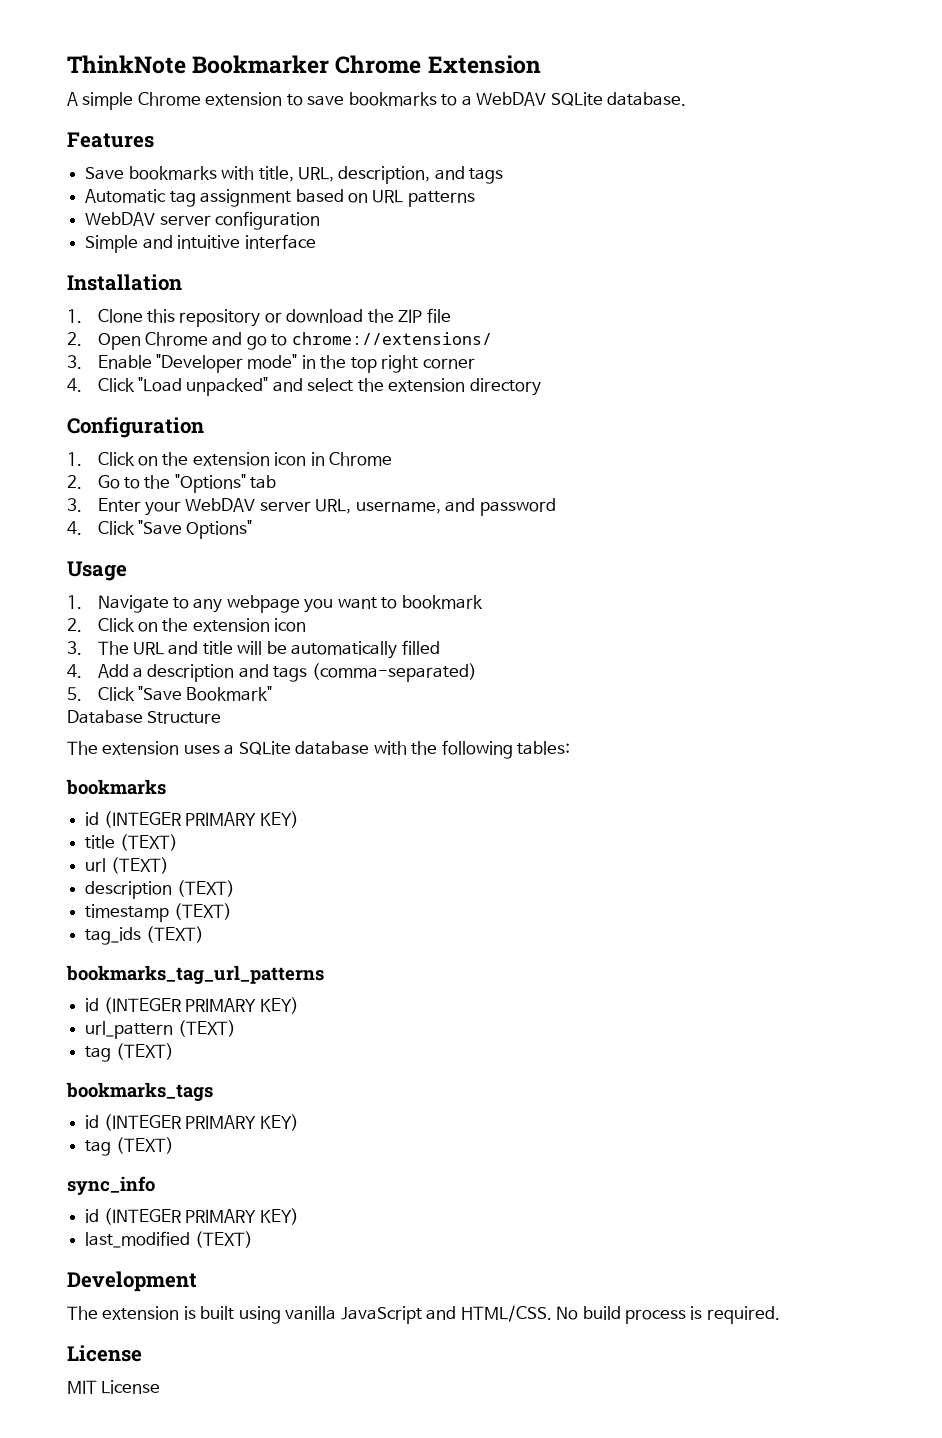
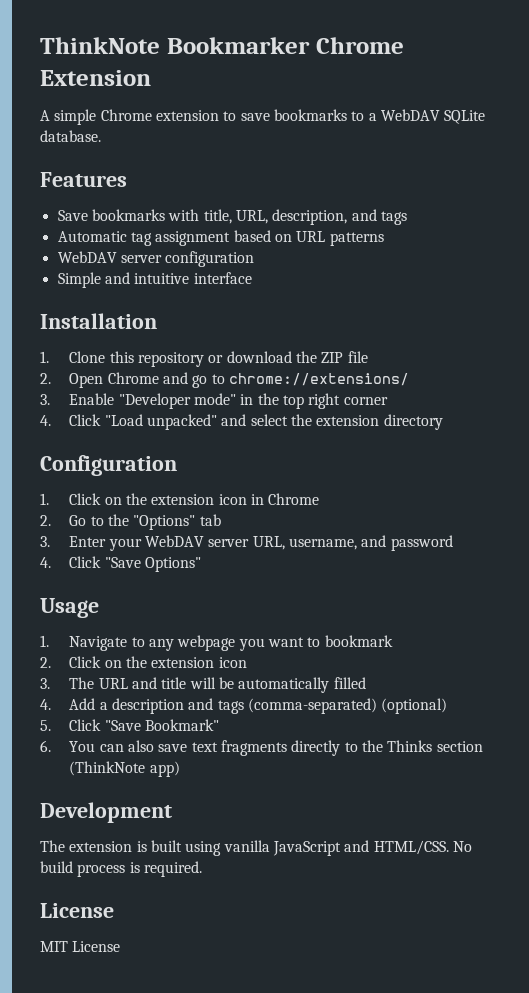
- 4. Add a description and tags (comma-separated)
+ 4. Add a description and tags (comma-separated) (optional)
- Database Structure
- The extension uses a SQLite database with the following tables:
- bookmarks
- id (INTEGER PRIMARY KEY)
- title (TEXT)
- url (TEXT)
- description (TEXT)
- timestamp (TEXT)
- tag_ids (TEXT)
- bookmarks_tag_url_patterns
- id (INTEGER PRIMARY KEY)
- url_pattern (TEXT)
- tag (TEXT)
- bookmarks_tags
- id (INTEGER PRIMARY KEY)
- tag (TEXT)
- sync_info
- id (INTEGER PRIMARY KEY)
- last_modified (TEXT)
+ 6. You can also save text fragments directly to the Thinks section (ThinkNote app)

